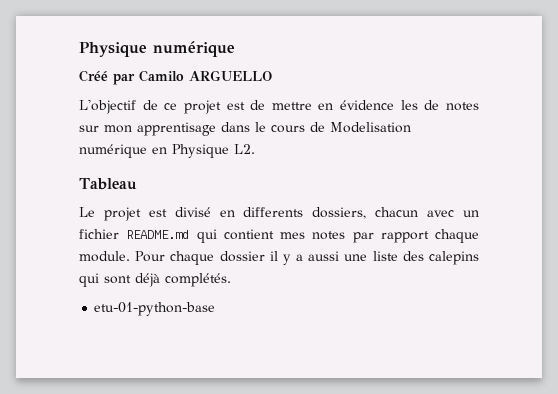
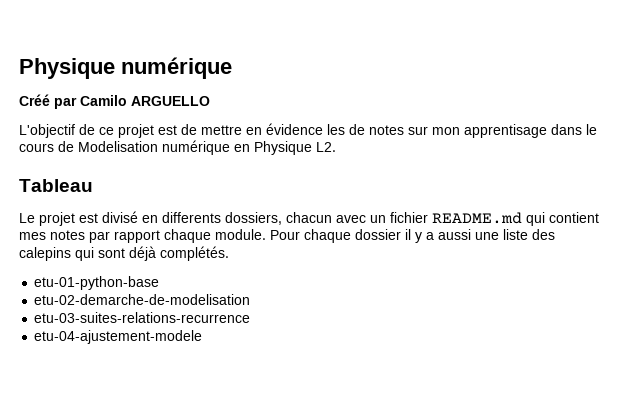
+ etu-02-demarche-de-modelisation
+ etu-03-suites-relations-recurrence
+ etu-04-ajustement-modele

